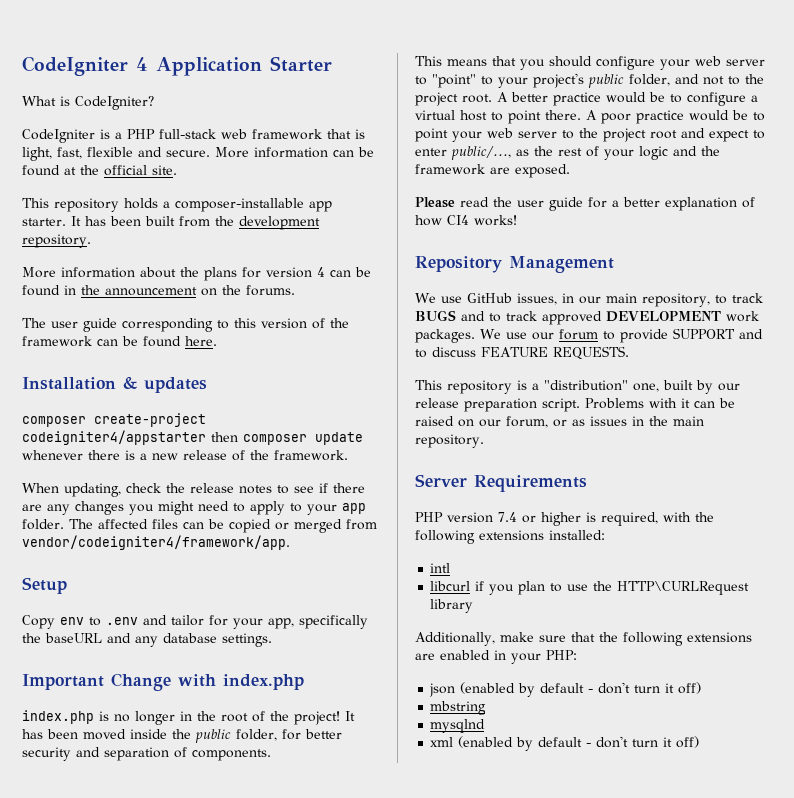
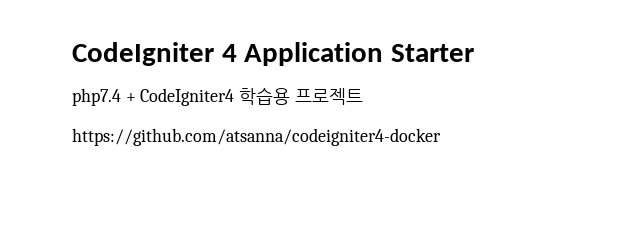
- What is CodeIgniter?
- CodeIgniter is a PHP full-stack web framework that is light, fast, flexible and secure. More information can be found at the official site.
- This repository holds a composer-installable app starter. It has been built from the development repository.
- More information about the plans for version 4 can be found in the announcement on the forums.
- The user guide corresponding to this version of the framework can be found here.
- Installation & updates
- composer create-project codeigniter4/appstarter then composer update whenever there is a new release of the framework.
- When updating, check the release notes to see if there are any changes you might need to apply to your app folder. The affected files can be copied or merged from vendor/codeigniter4/framework/app.
- Setup
- Copy env to .env and tailor for your app, specifically the baseURL and any database settings.
- Important Change with index.php
- index.php is no longer in the root of the project! It has been moved inside the public folder, for better security and separation of components.
- This means that you should configure your web server to "point" to your project's public folder, and not to the project root. A better practice would be to configure a virtual host to point there. A poor practice would be to point your web server to the project root and expect to enter public/..., as the rest of your logic and the framework are exposed.
- Please read the user guide for a better explanation of how CI4 works!
- Repository Management
- We use GitHub issues, in our main repository, to track BUGS and to track approved DEVELOPMENT work packages. We use our forum to provide SUPPORT and to discuss FEATURE REQUESTS.
- This repository is a "distribution" one, built by our release preparation script. Problems with it can be raised on our forum, or as issues in the main repository.
- Server Requirements
- PHP version 7.4 or higher is required, with the following extensions installed:
- intl
- libcurl if you plan to use the HTTP\CURLRequest library
- Additionally, make sure that the following extensions are enabled in your PHP:
- json (enabled by default - don't turn it off)
- mbstring
- mysqlnd
- xml (enabled by default - don't turn it off)
+ php7.4 + CodeIgniter4 학습용 프로젝트
+ https://github.com/atsanna/codeigniter4-docker

